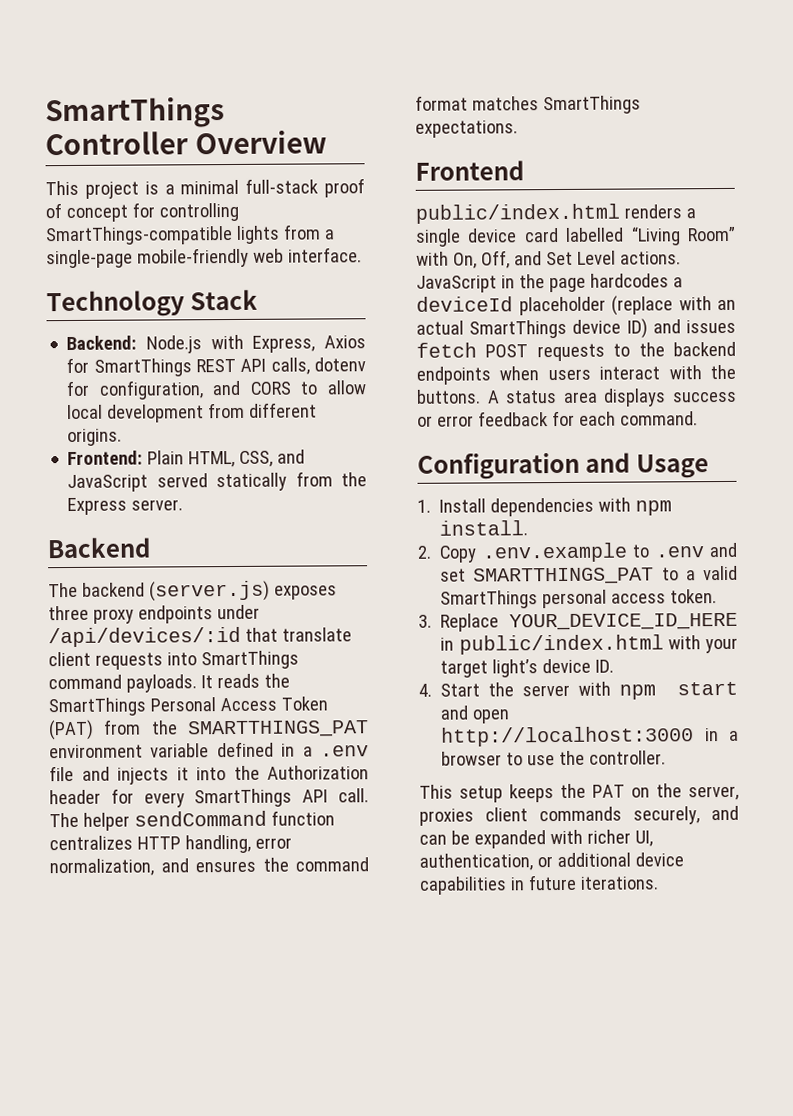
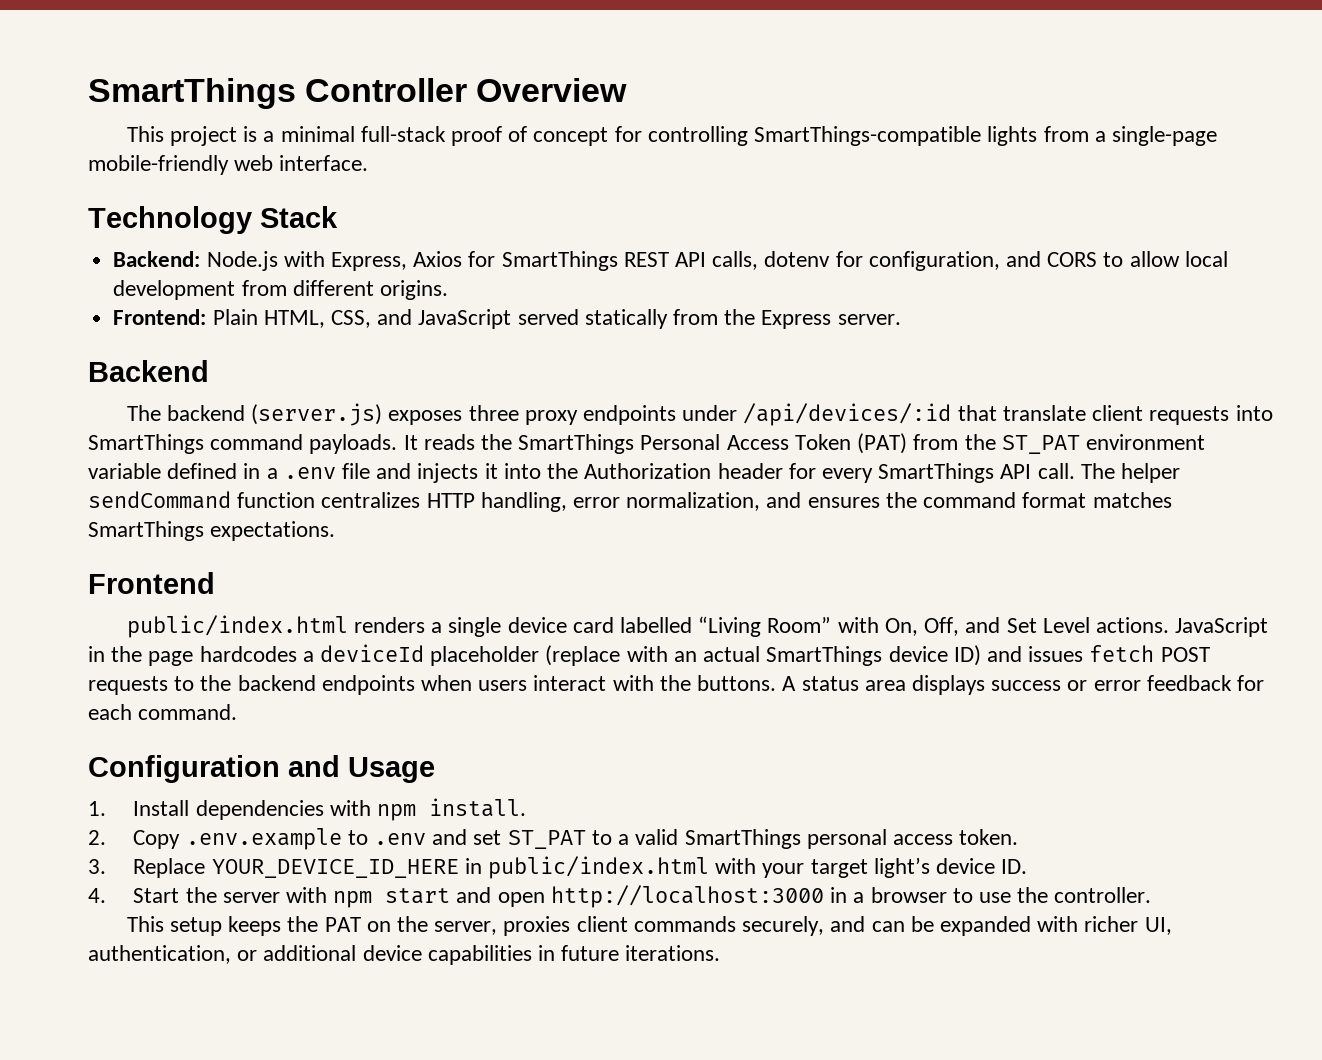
- It reads the SmartThings Personal Access Token (PAT) from the SMARTTHINGS_PAT environment variable defined in a .env file and injects it into the Authorization header for every SmartThings API call.
+ It reads the SmartThings Personal Access Token (PAT) from the ST_PAT environment variable defined in a .env file and injects it into the Authorization header for every SmartThings API call.
- 2. Copy .env.example to .env and set SMARTTHINGS_PAT to a valid SmartThings personal access token.
+ 2. Copy .env.example to .env and set ST_PAT to a valid SmartThings personal access token.

